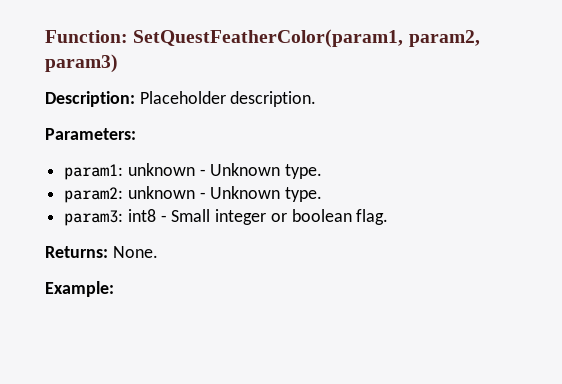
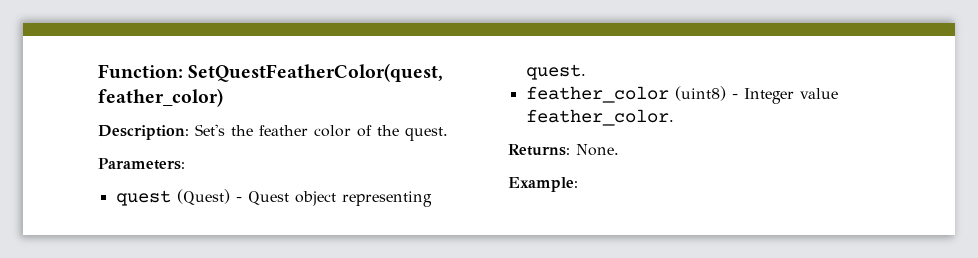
- Function: SetQuestFeatherColor(param1, param2, param3)
- Description: Placeholder description.
+ Function: SetQuestFeatherColor(quest, feather_color)
+ Description: Set's the feather color of the quest.
  Parameters:
- param1: unknown - Unknown type.
- param2: unknown - Unknown type.
- param3: int8 - Small integer or boolean flag.
+ quest (Quest) - Quest object representing quest.
+ feather_color (uint8) - Integer value feather_color.

